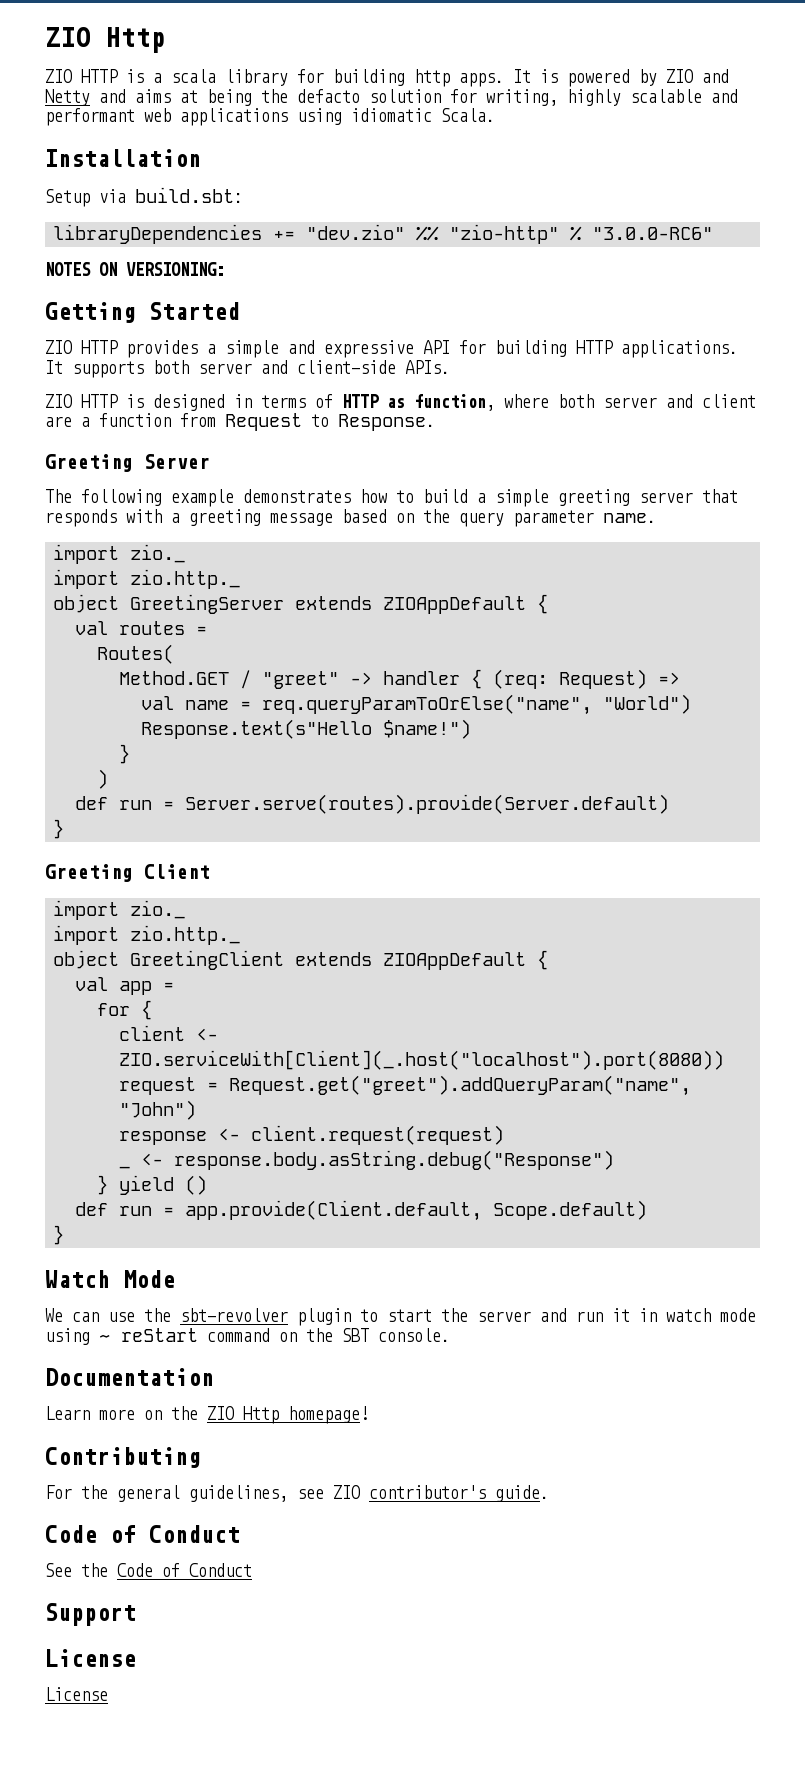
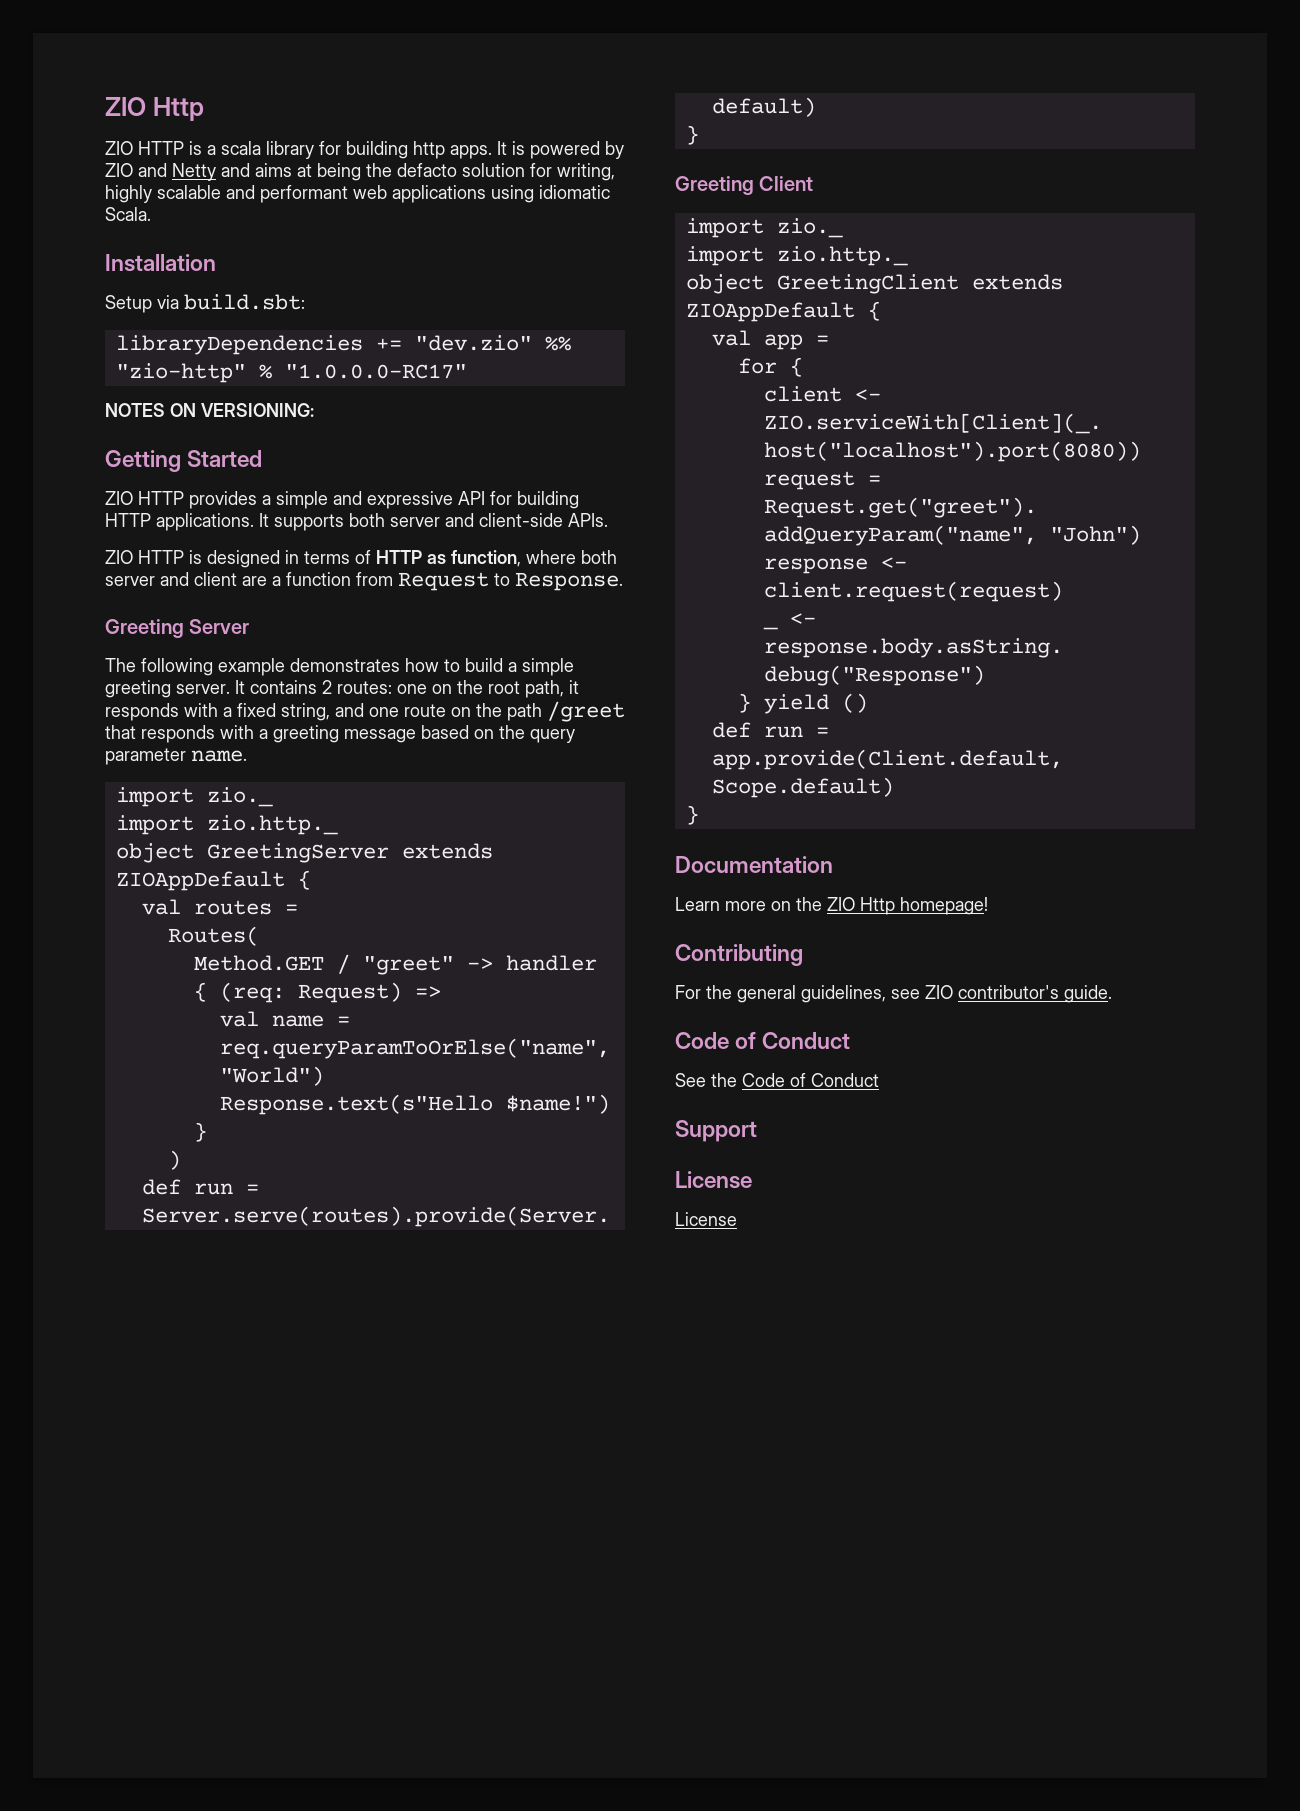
- libraryDependencies += "dev.zio" %% "zio-http" % "3.0.0-RC6"
+ libraryDependencies += "dev.zio" %% "zio-http" % "1.0.0.0-RC17"
- The following example demonstrates how to build a simple greeting server that responds with a greeting message based on the query parameter name.
+ The following example demonstrates how to build a simple greeting server. It contains 2 routes: one on the root path, it responds with a fixed string, and one route on the path /greet that responds with a greeting message based on the query parameter name.
- Watch Mode
- We can use the sbt-revolver plugin to start the server and run it in watch mode using ~ reStart command on the SBT console.

